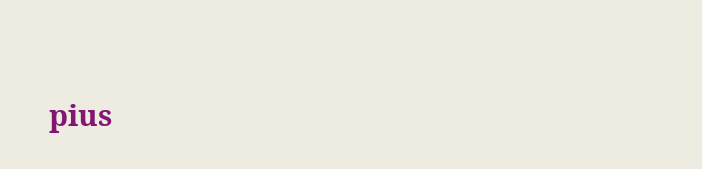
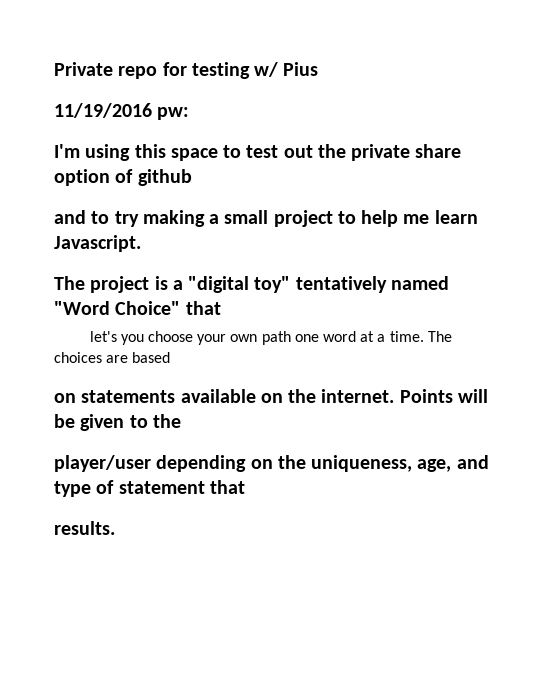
- pius
+ Private repo for testing w/ Pius
+ 11/19/2016 pw:
+ I'm using this space to test out the private share option of github
+ and to try making a small project to help me learn Javascript.
+ The project is a "digital toy" tentatively named "Word Choice" that
+ let's you choose your own path one word at a time. The choices are based
+ on statements available on the internet. Points will be given to the
+ player/user depending on the uniqueness, age, and type of statement that
+ results.

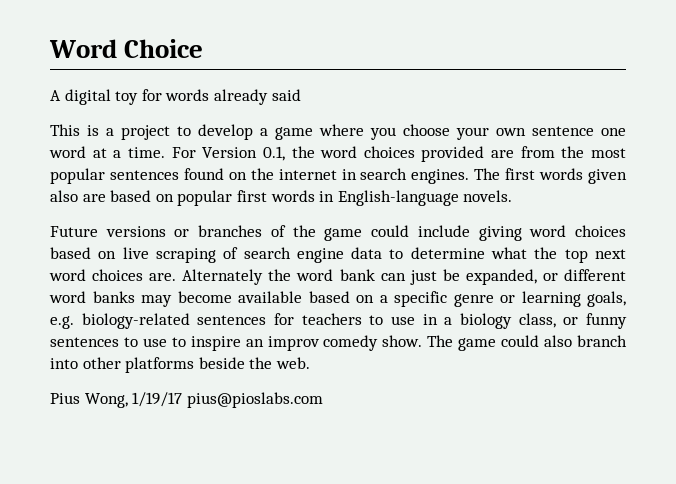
- Private repo for testing w/ Pius
- 11/19/2016 pw:
- I'm using this space to test out the private share option of github
- and to try making a small project to help me learn Javascript.
- The project is a "digital toy" tentatively named "Word Choice" that
- let's you choose your own path one word at a time.
+ Word Choice
+ A digital toy for words already said
+ This is a project to develop a game where you choose your own sentence one word at a time.
- The choices are based
- on statements available on the internet. Points will be given to the
- player/user depending on the uniqueness, age, and type of statement that
- results.
+ For Version 0.1, the word choices provided are from the most popular sentences found on the internet in search engines. The first words given also are based on popular first words in English-language novels.
+ Future versions or branches of the game could include giving word choices based on live scraping of search engine data to determine what the top next word choices are. Alternately the word bank can just be expanded, or different word banks may become available based on a specific genre or learning goals, e.g. biology-related sentences for teachers to use in a biology class, or funny sentences to use to inspire an improv comedy show. The game could also branch into other platforms beside the web.
+ Pius Wong, 1/19/17 pius@pioslabs.com

